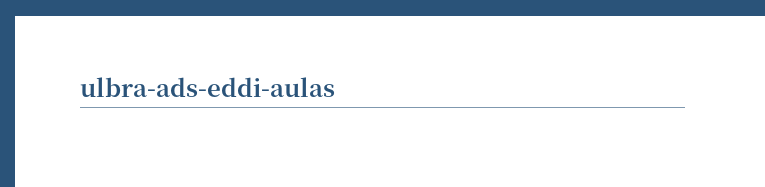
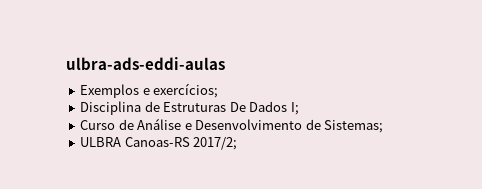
+ Exemplos e exercícios;
+ Disciplina de Estruturas De Dados I;
+ Curso de Análise e Desenvolvimento de Sistemas;
+ ULBRA Canoas-RS 2017/2;

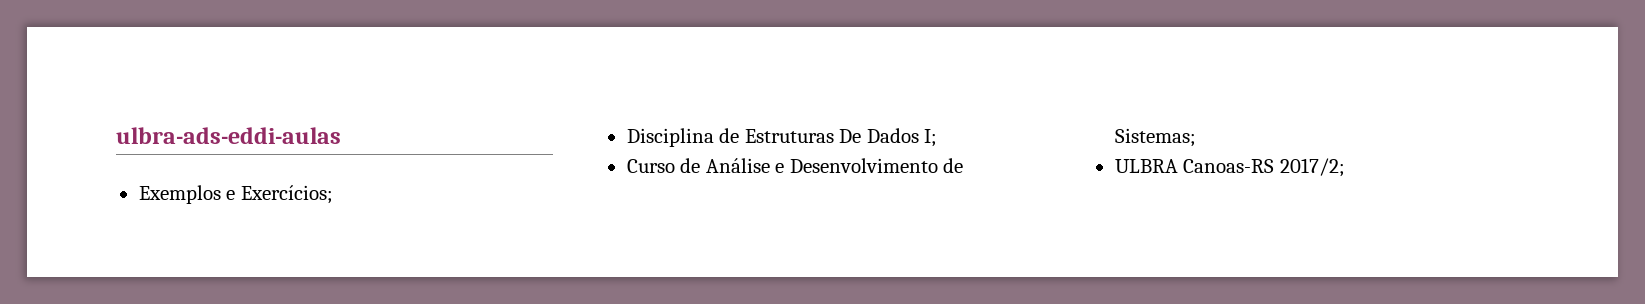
- Exemplos e exercícios;
+ Exemplos e Exercícios;

